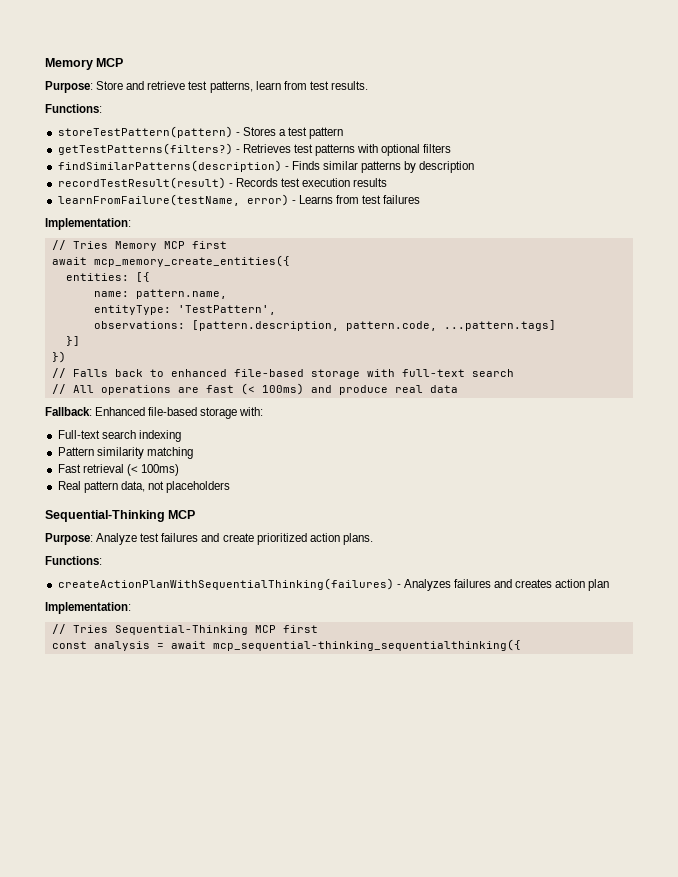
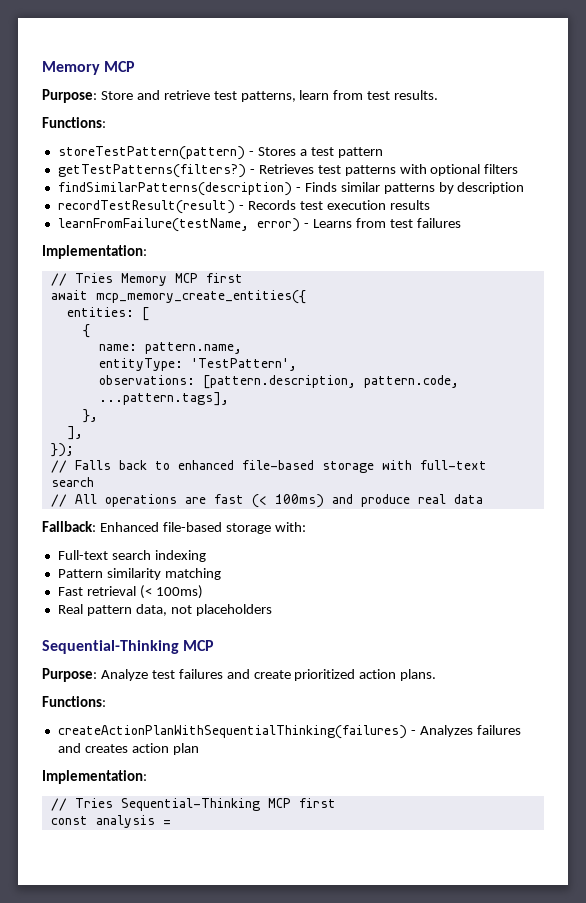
- entities: [{
+ entities: [
+ {
- observations: [pattern.description, pattern.code, ...pattern.tags]
- }]
- })
+ observations: [pattern.description, pattern.code, ...pattern.tags],
+ },
+ ],
+ });
- const analysis = await mcp_sequential-thinking_sequentialthinking({
+ const analysis =

